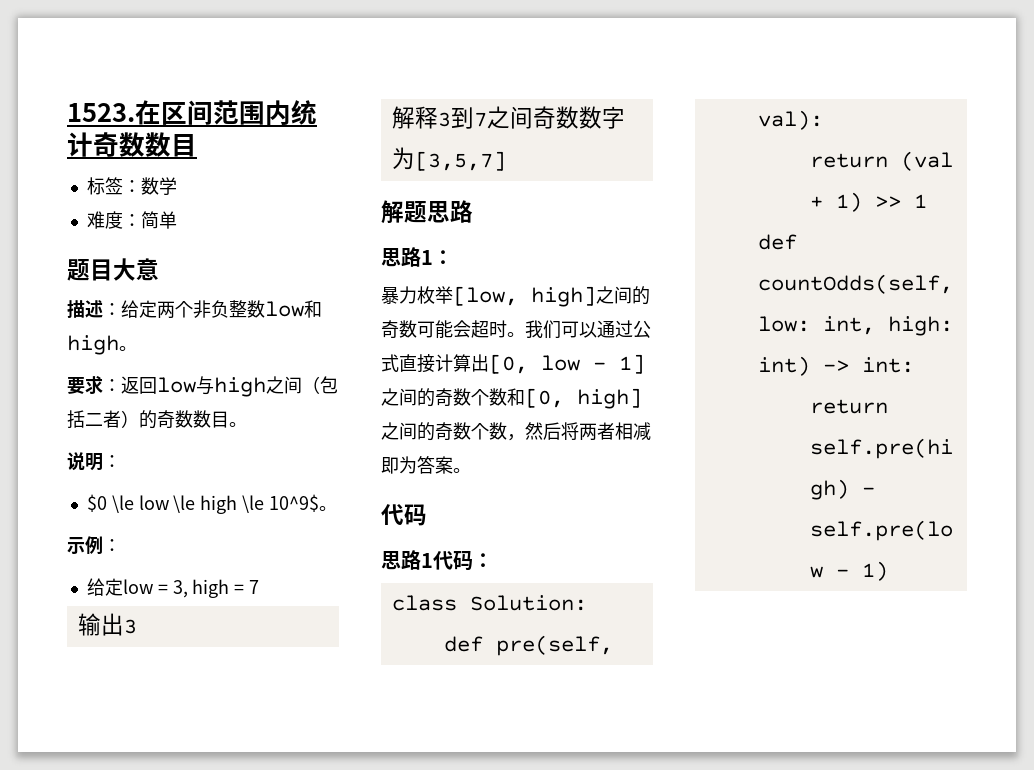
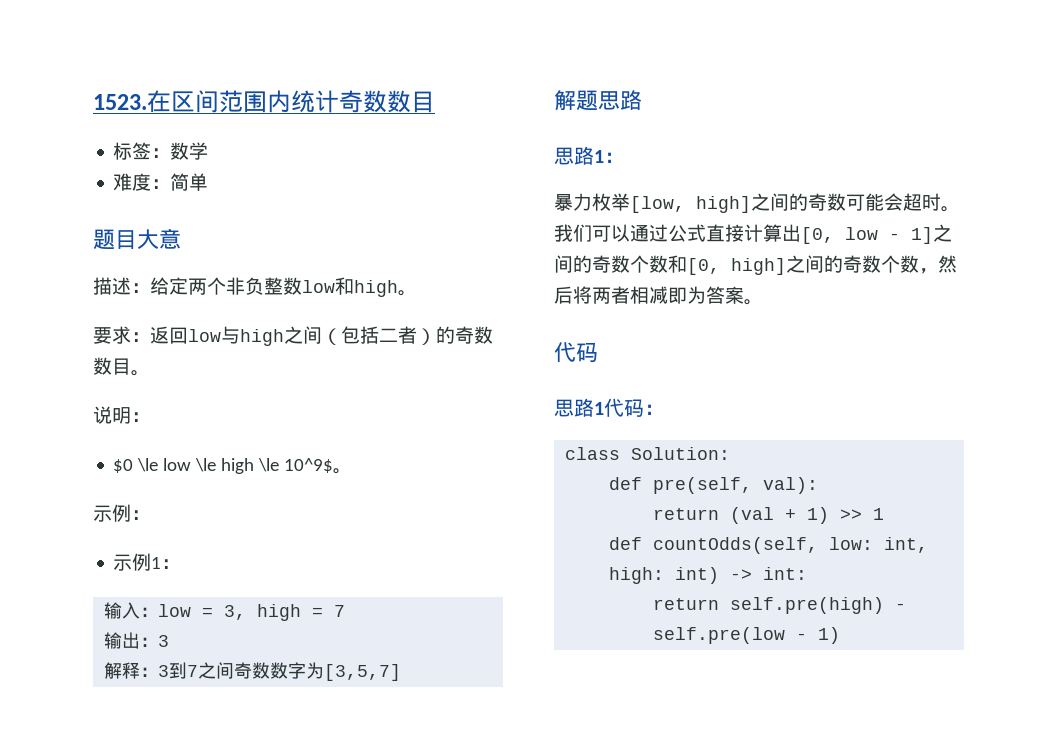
- 给定low = 3, high = 7
+ 示例1：
+ 输入：low = 3, high = 7
- 输出3
+ 输出：3
- 解释3到7之间奇数数字为[3,5,7]
+ 解释：3到7之间奇数数字为[3,5,7]

